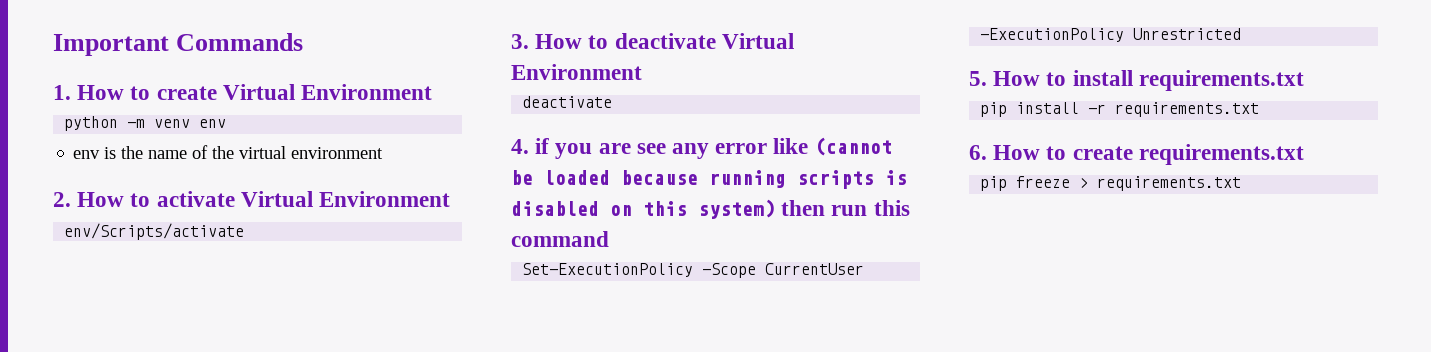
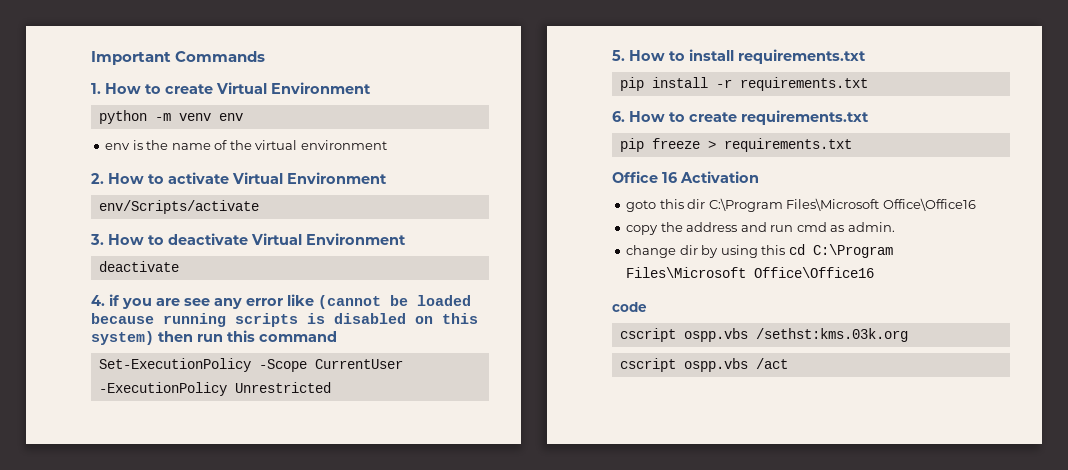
+ Office 16 Activation
+ goto this dir C:\Program Files\Microsoft Office\Office16
+ copy the address and run cmd as admin.
+ change dir by using this cd C:\Program Files\Microsoft Office\Office16
+ code
+ cscript ospp.vbs /sethst:kms.03k.org
+ cscript ospp.vbs /act

